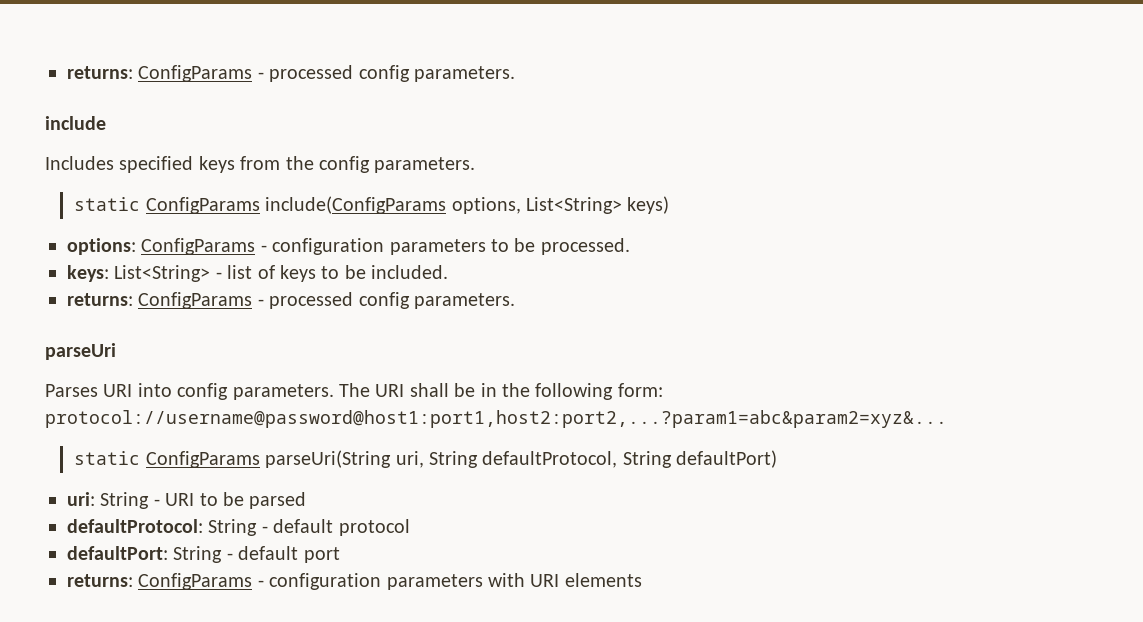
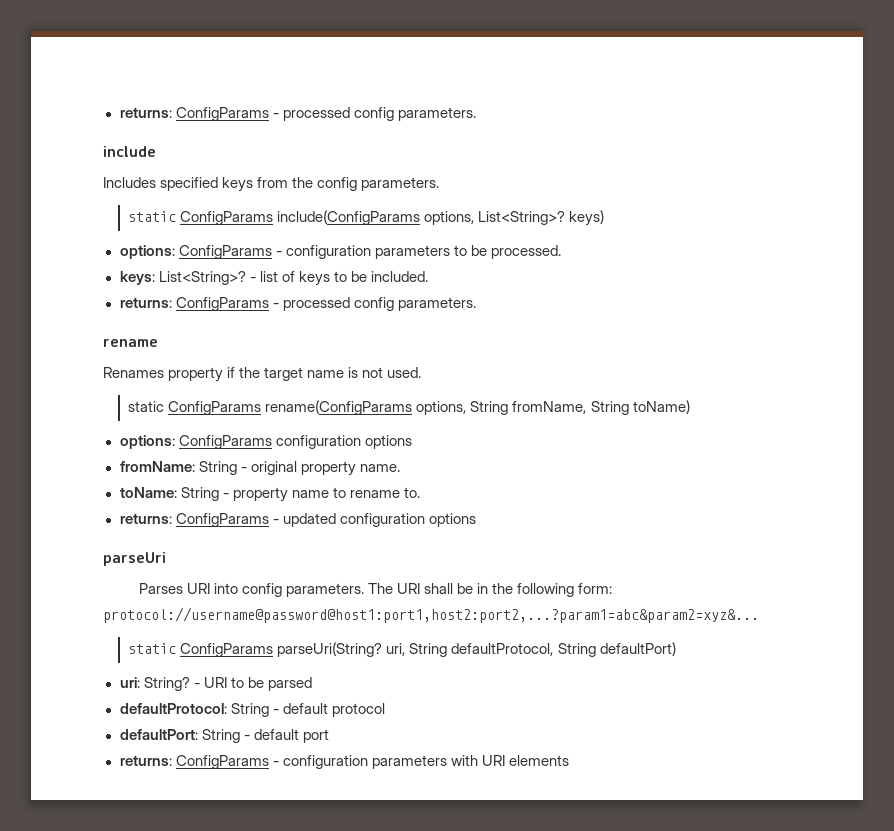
- static ConfigParams include(ConfigParams options, List<String> keys)
+ static ConfigParams include(ConfigParams options, List<String>? keys)
- keys: List<String> - list of keys to be included.
+ keys: List<String>? - list of keys to be included.
  returns: ConfigParams - processed config parameters.
+ rename
+ Renames property if the target name is not used.
+ static ConfigParams rename(ConfigParams options, String fromName, String toName)
+ options: ConfigParams configuration options
+ fromName: String - original property name.
+ toName: String - property name to rename to.
+ returns: ConfigParams - updated configuration options
- static ConfigParams parseUri(String uri, String defaultProtocol, String defaultPort)
+ static ConfigParams parseUri(String? uri, String defaultProtocol, String defaultPort)
- uri: String - URI to be parsed
+ uri: String? - URI to be parsed

